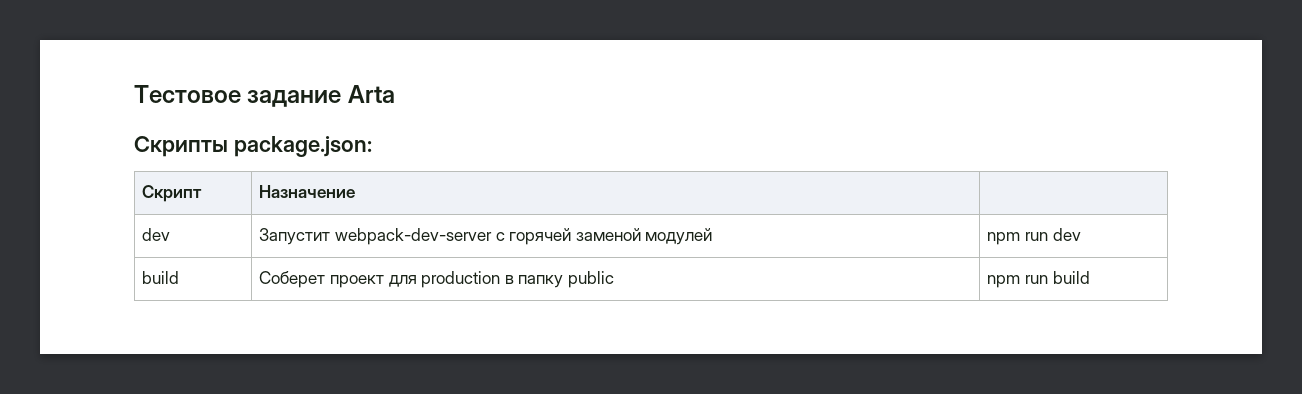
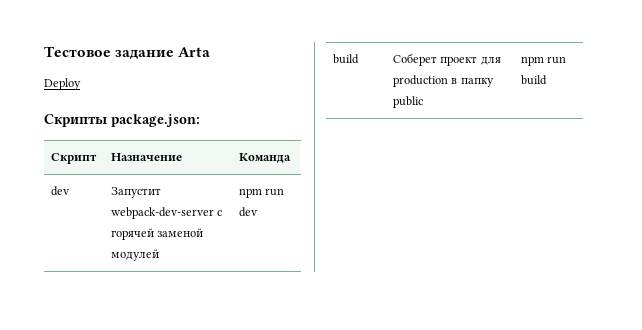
+ Deploy
- Скрипт | Назначение |
+ Скрипт | Назначение | Команда

